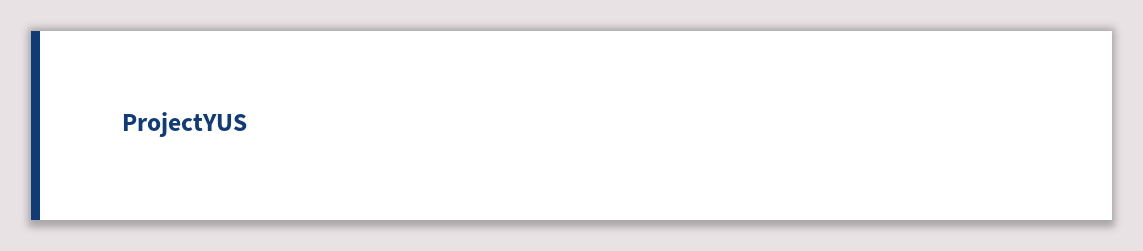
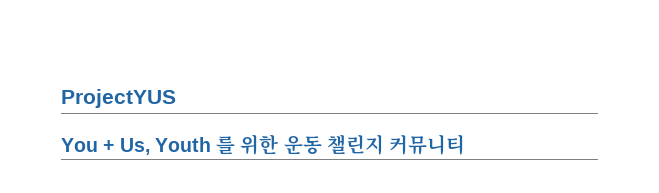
+ You + Us, Youth 를 위한 운동 챌린지 커뮤니티

